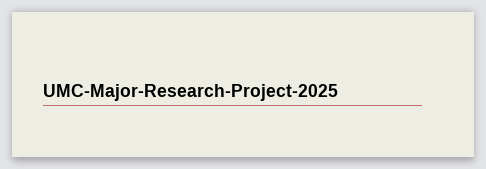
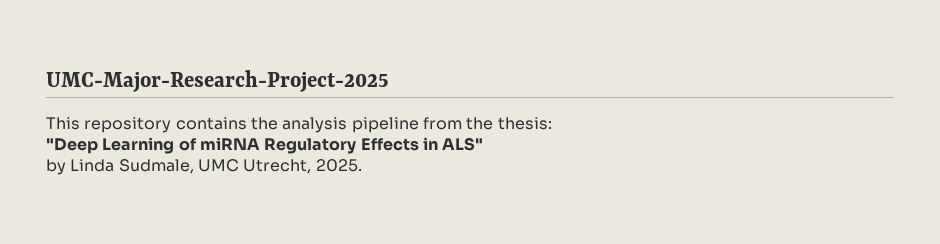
+ This repository contains the analysis pipeline from the thesis:
+ "Deep Learning of miRNA Regulatory Effects in ALS"
+ by Linda Sudmale, UMC Utrecht, 2025.

